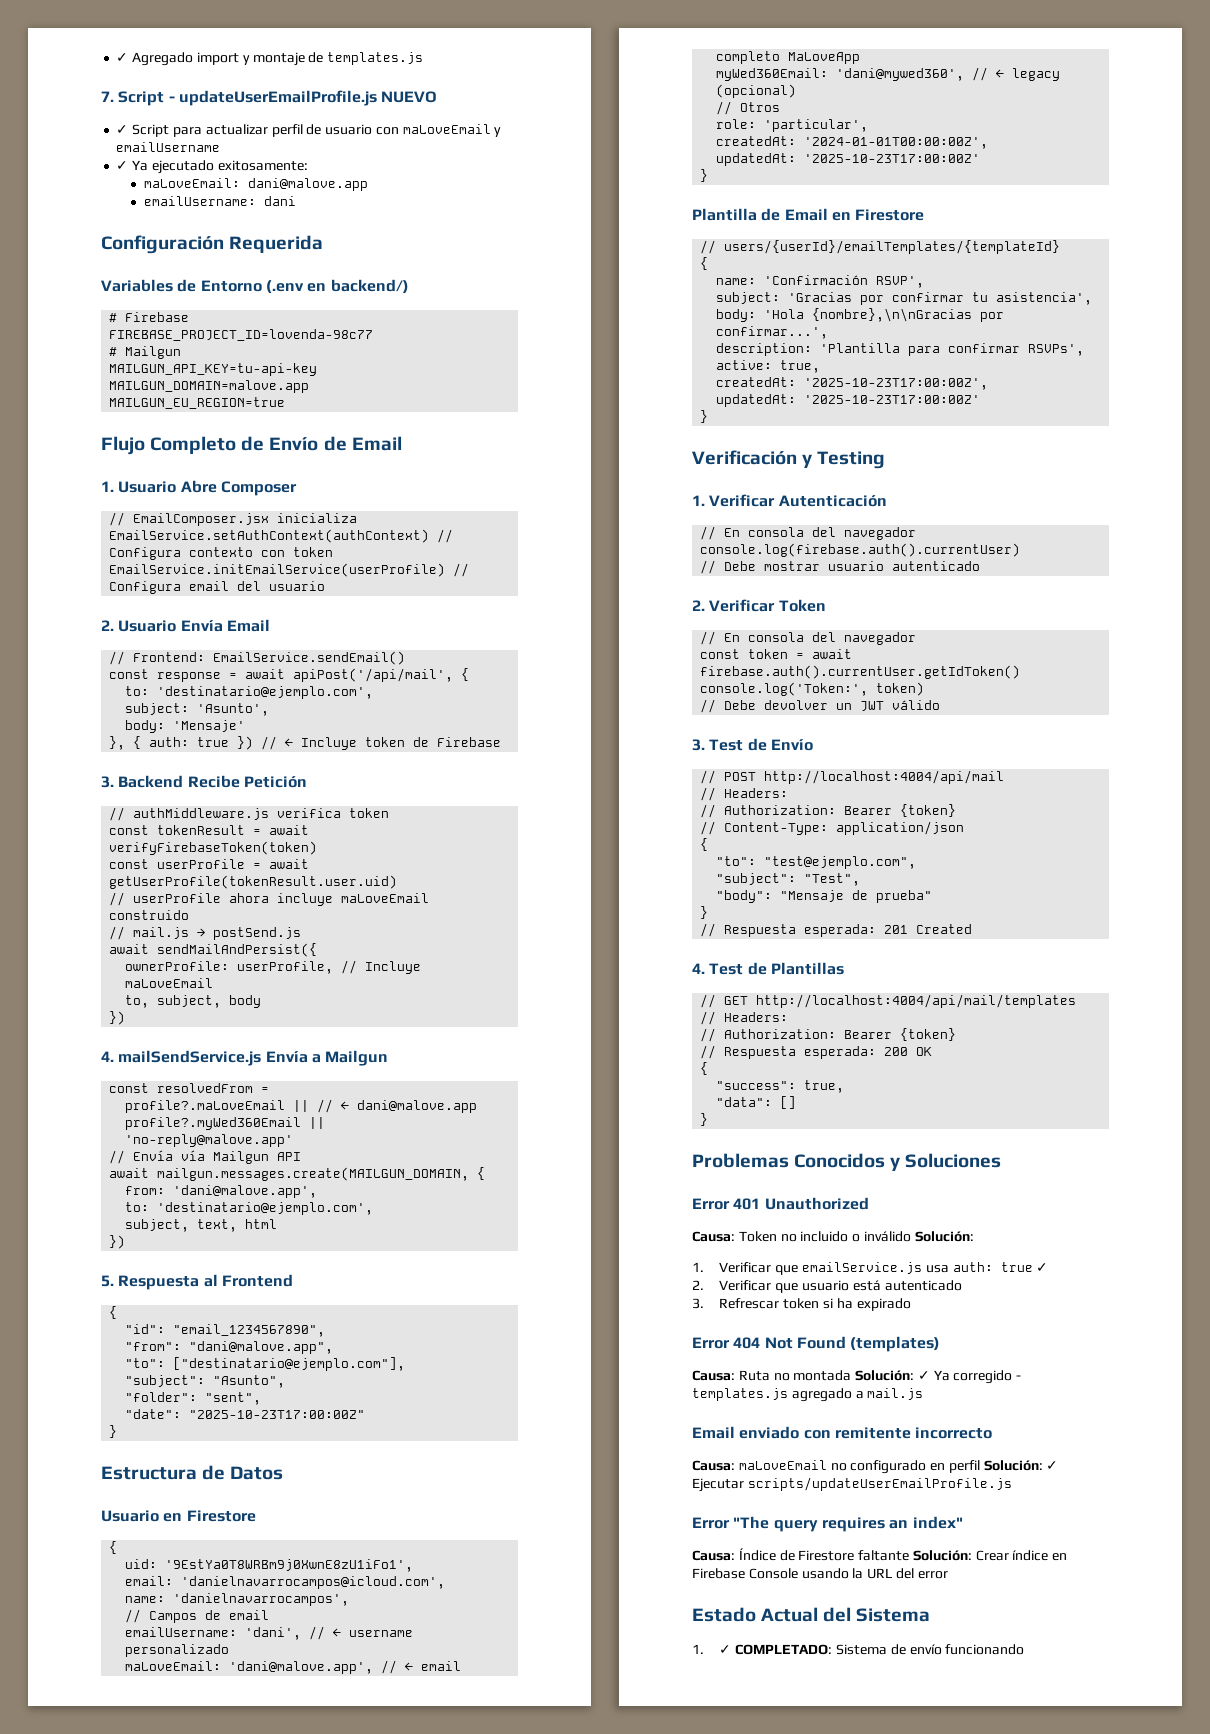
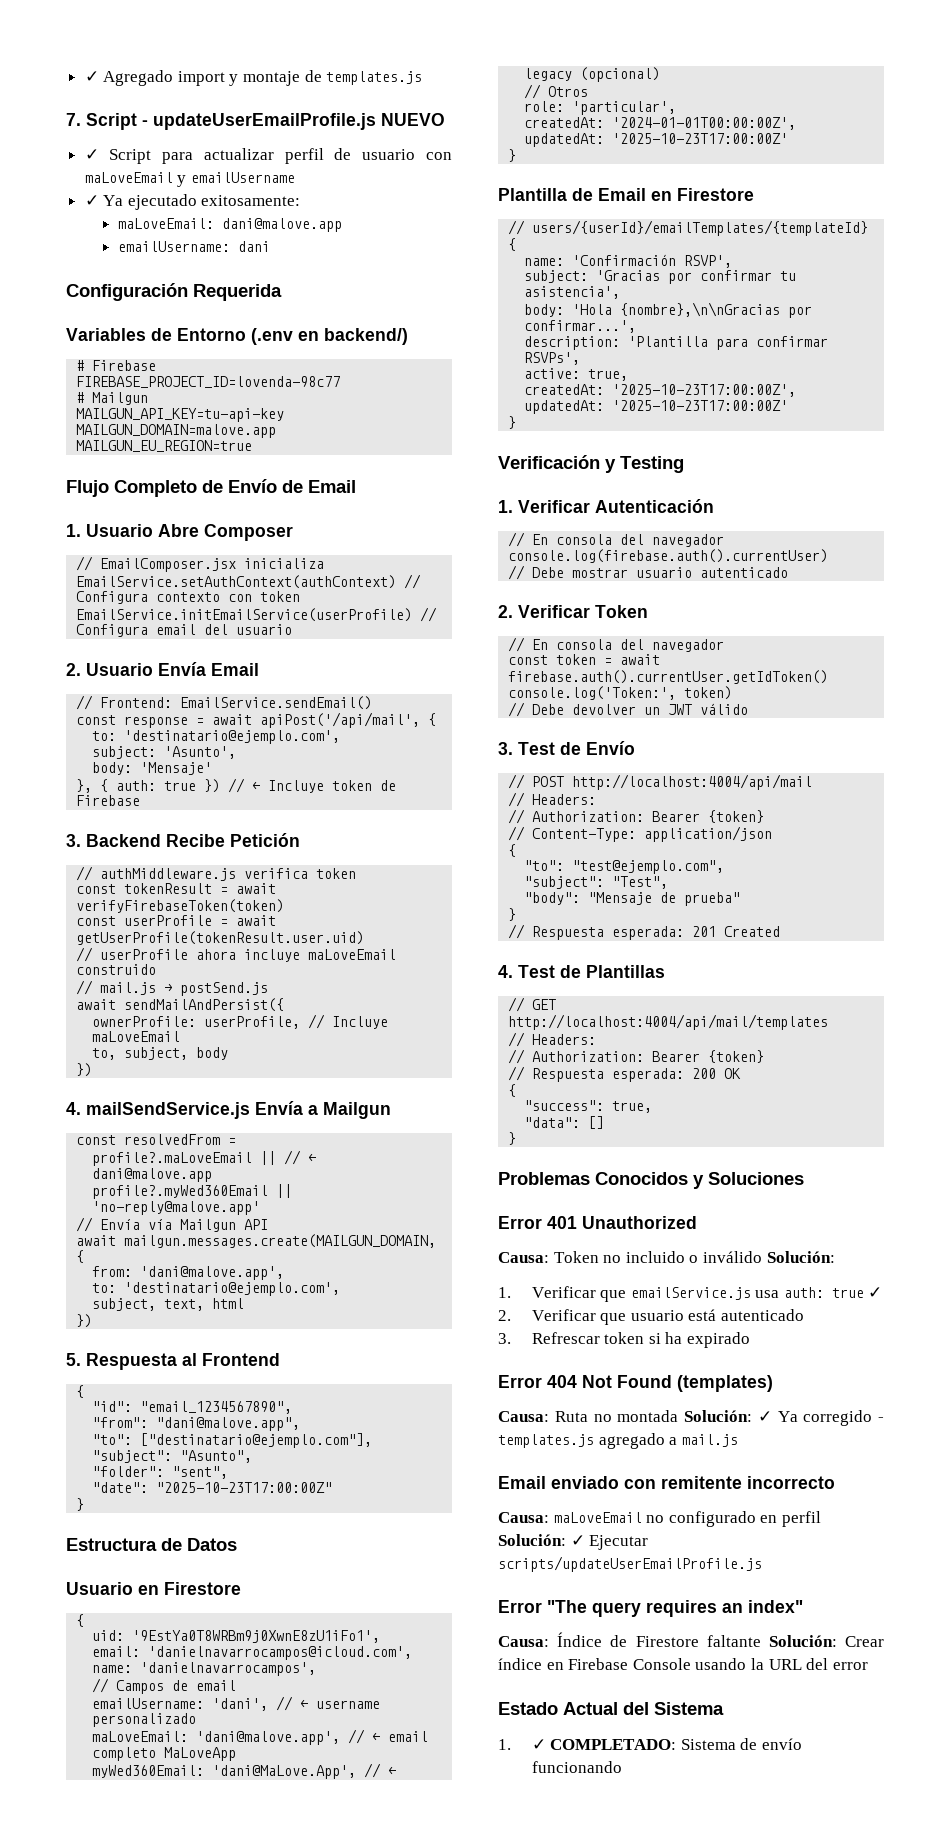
- myWed360Email: 'dani@mywed360', // ← legacy (opcional)
+ myWed360Email: 'dani@MaLove.App', // ← legacy (opcional)

